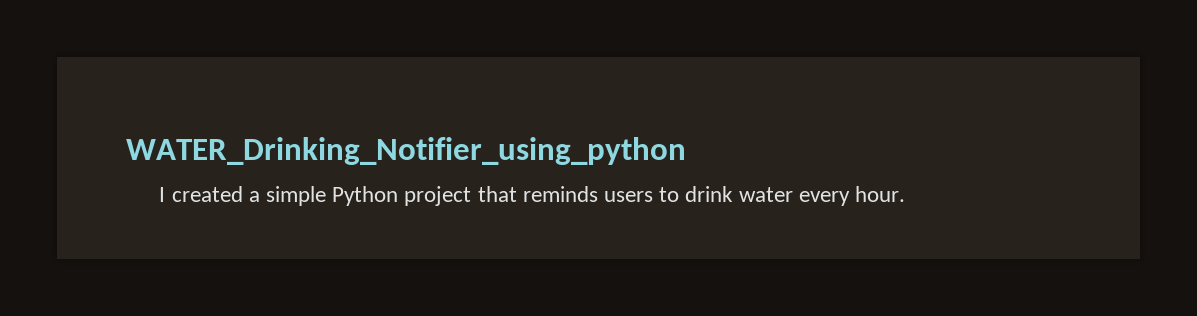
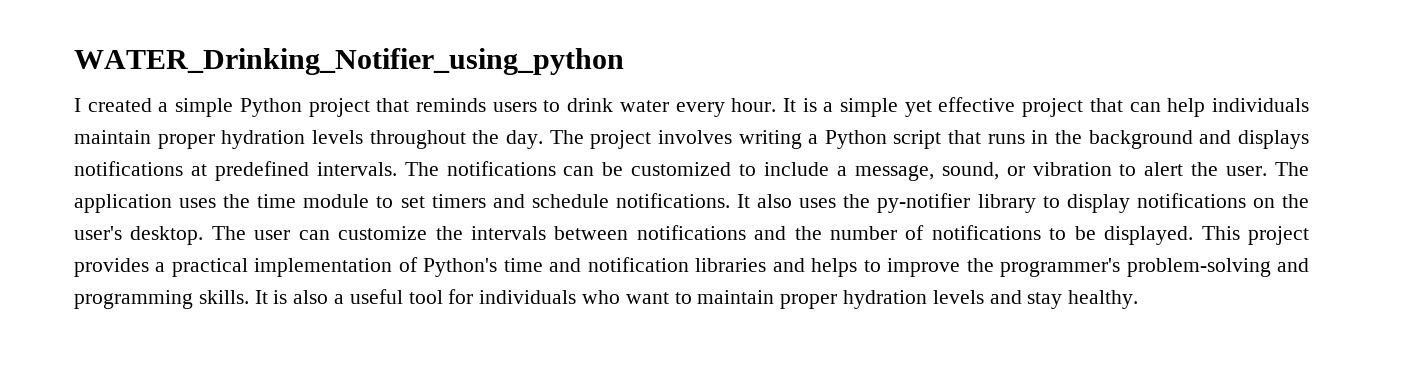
+ It is a simple yet effective project that can help individuals maintain proper hydration levels throughout the day. The project involves writing a Python script that runs in the background and displays notifications at predefined intervals. The notifications can be customized to include a message, sound, or vibration to alert the user. The application uses the time module to set timers and schedule notifications. It also uses the py-notifier library to display notifications on the user's desktop. The user can customize the intervals between notifications and the number of notifications to be displayed. This project provides a practical implementation of Python's time and notification libraries and helps to improve the programmer's problem-solving and programming skills. It is also a useful tool for individuals who want to maintain proper hydration levels and stay healthy.

